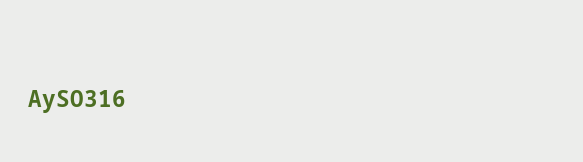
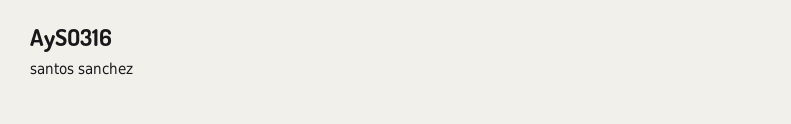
+ santos sanchez

